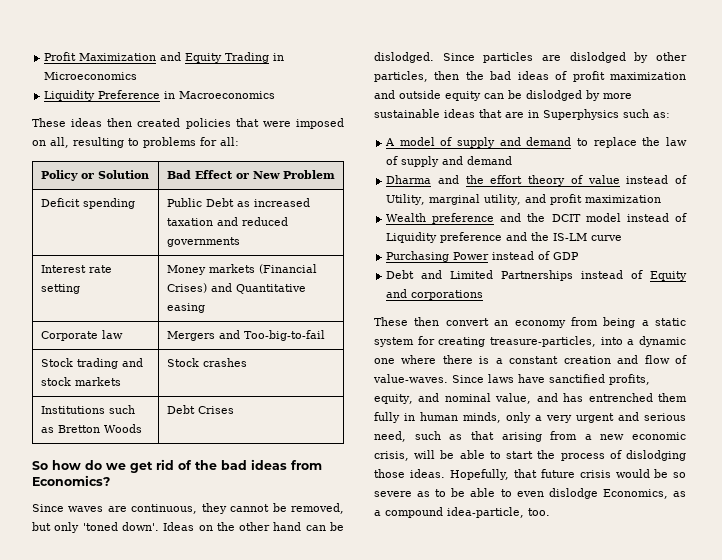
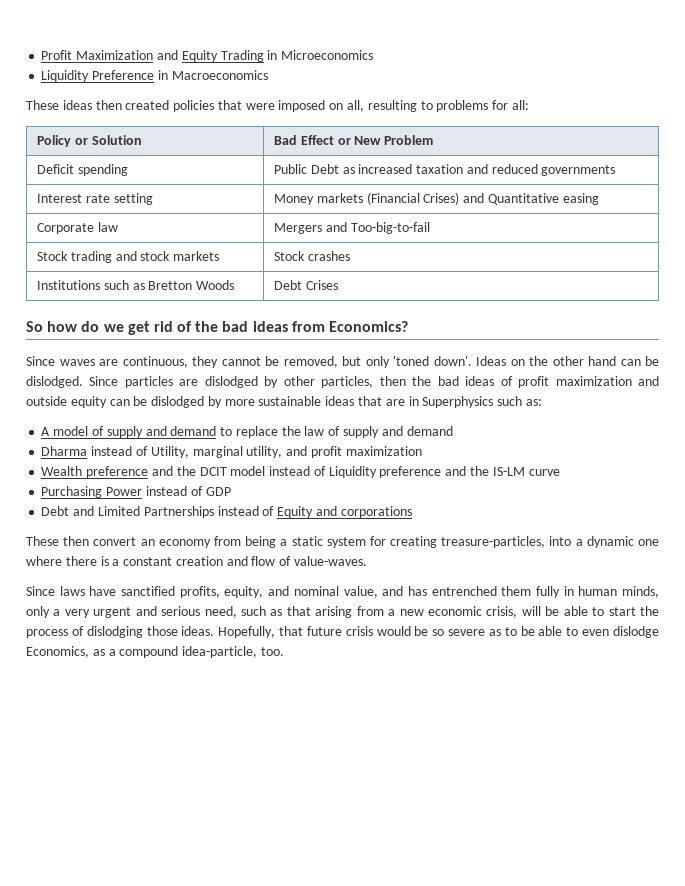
- Dharma and the effort theory of value instead of Utility, marginal utility, and profit maximization
+ Dharma instead of Utility, marginal utility, and profit maximization
- These then convert an economy from being a static system for creating treasure-particles, into a dynamic one where there is a constant creation and flow of value-waves. Since laws have sanctified profits, equity, and nominal value, and has entrenched them fully in human minds, only a very urgent and serious need, such as that arising from a new economic crisis, will be able to start the process of dislodging those ideas.
+ These then convert an economy from being a static system for creating treasure-particles, into a dynamic one where there is a constant creation and flow of value-waves.
+ Since laws have sanctified profits, equity, and nominal value, and has entrenched them fully in human minds, only a very urgent and serious need, such as that arising from a new economic crisis, will be able to start the process of dislodging those ideas.

